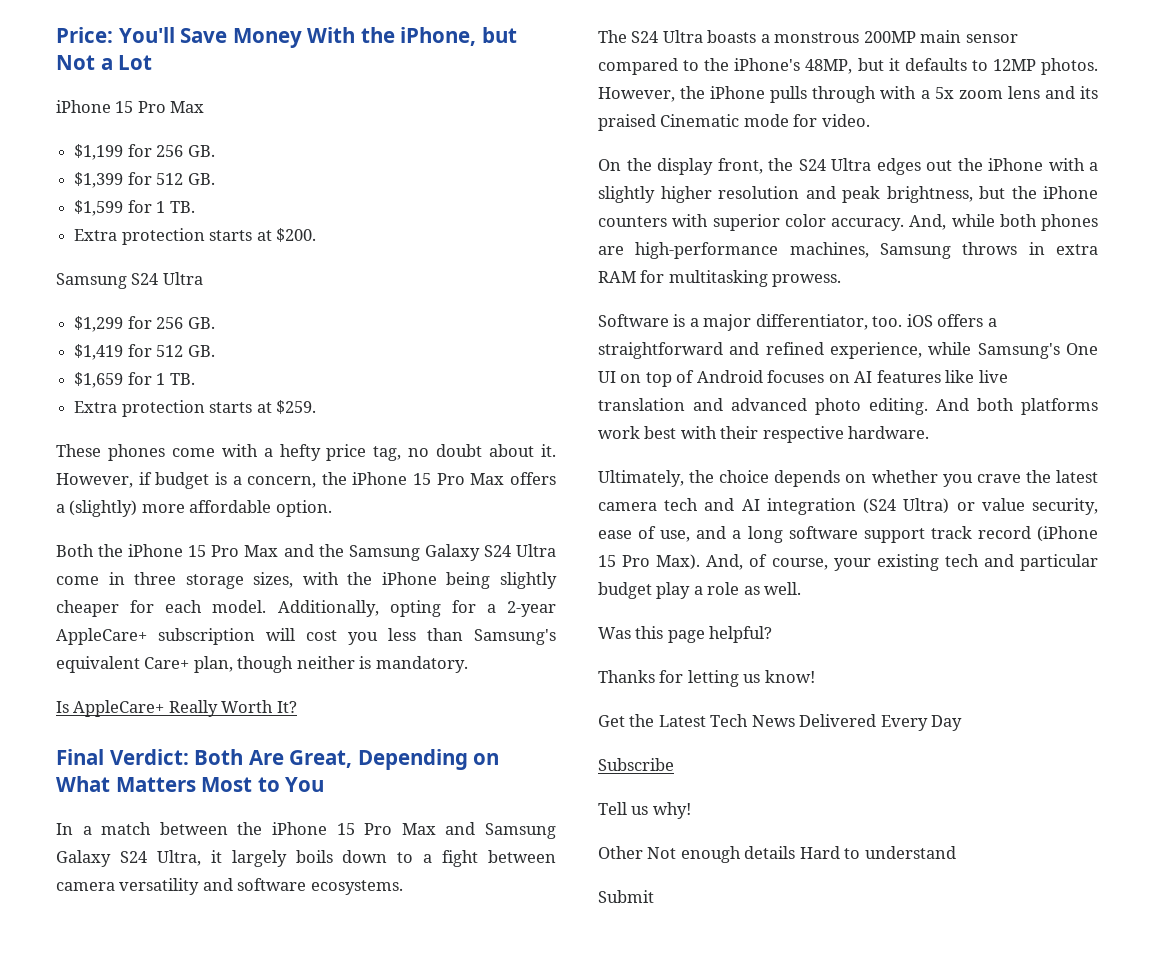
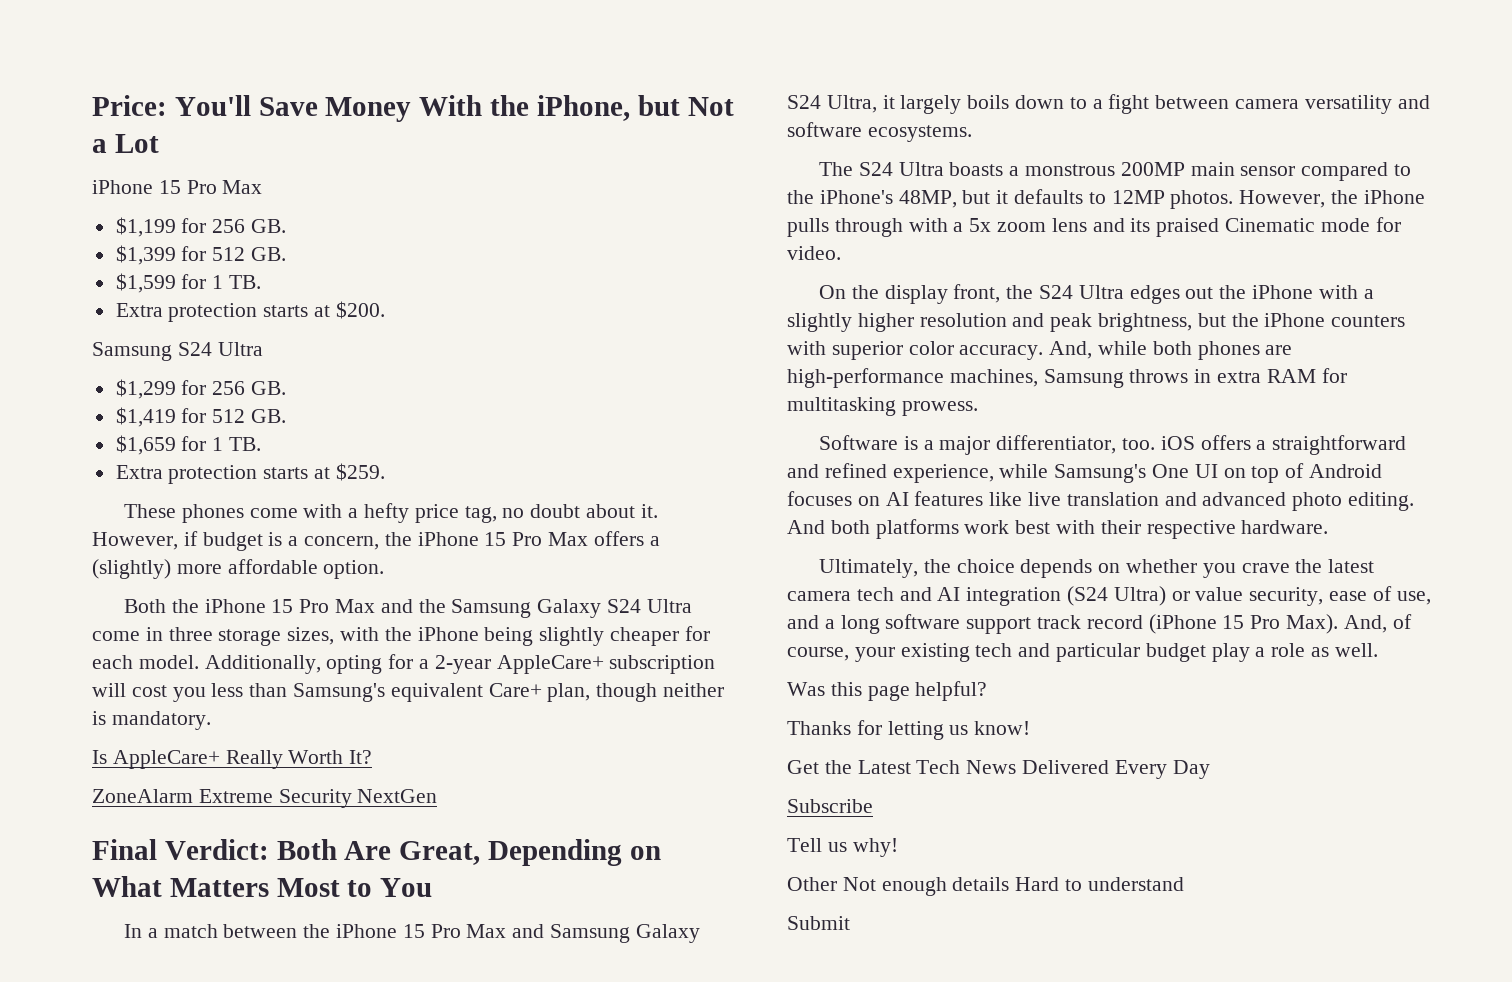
+ ZoneAlarm Extreme Security NextGen

